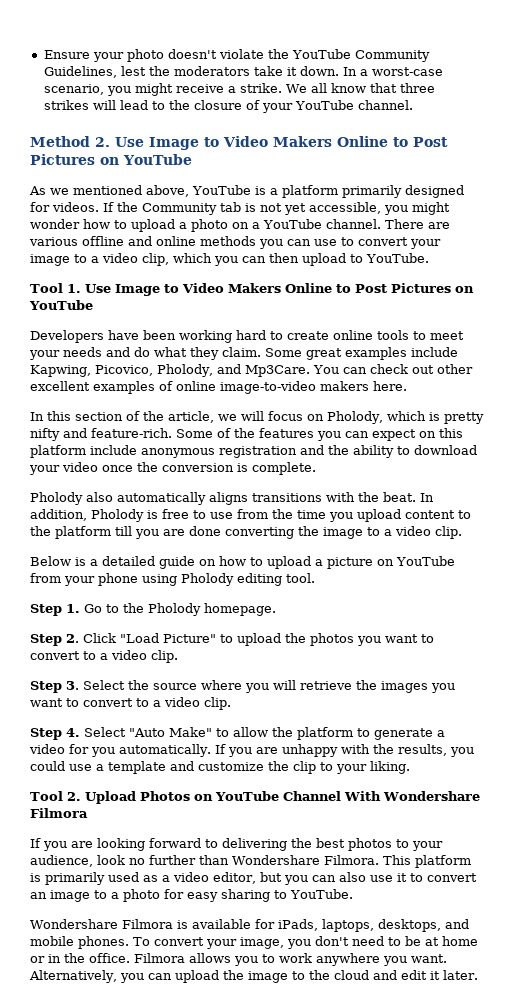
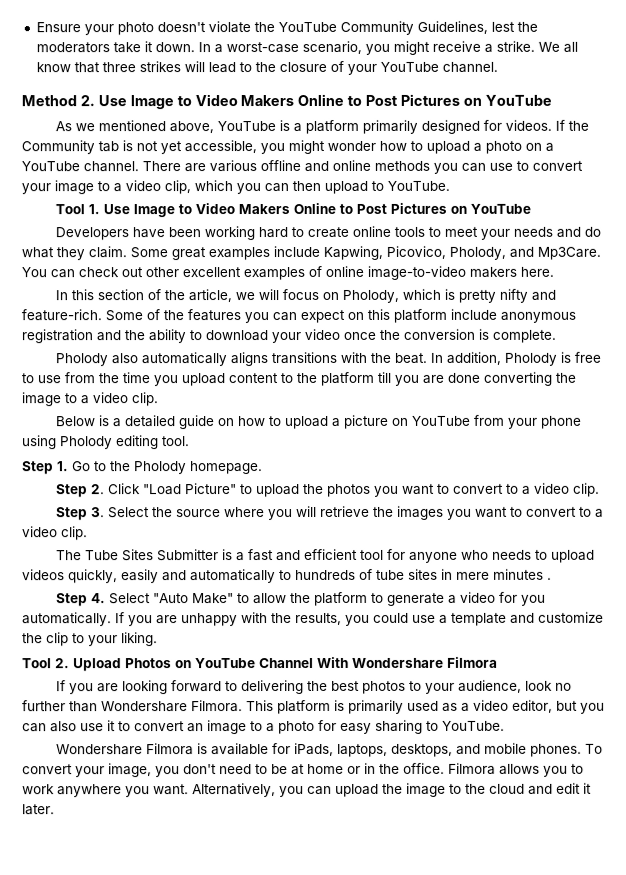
+ The Tube Sites Submitter is a fast and efficient tool for anyone who needs to upload videos quickly, easily and automatically to hundreds of tube sites in mere minutes .

